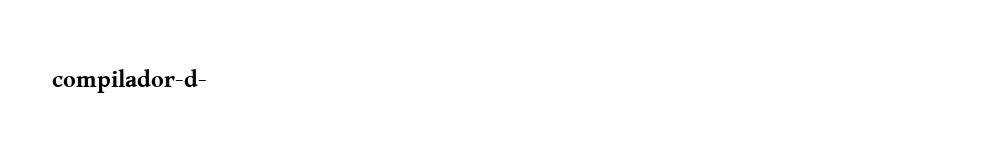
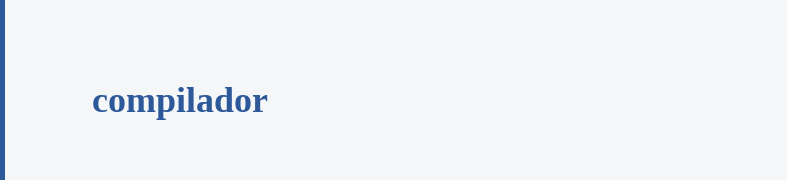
- compilador-d-
+ compilador

